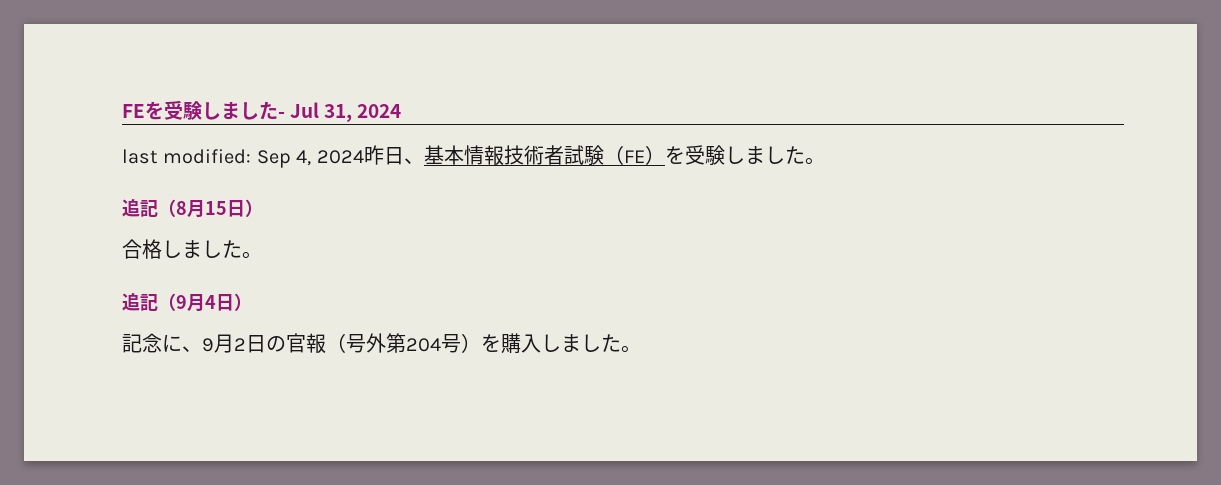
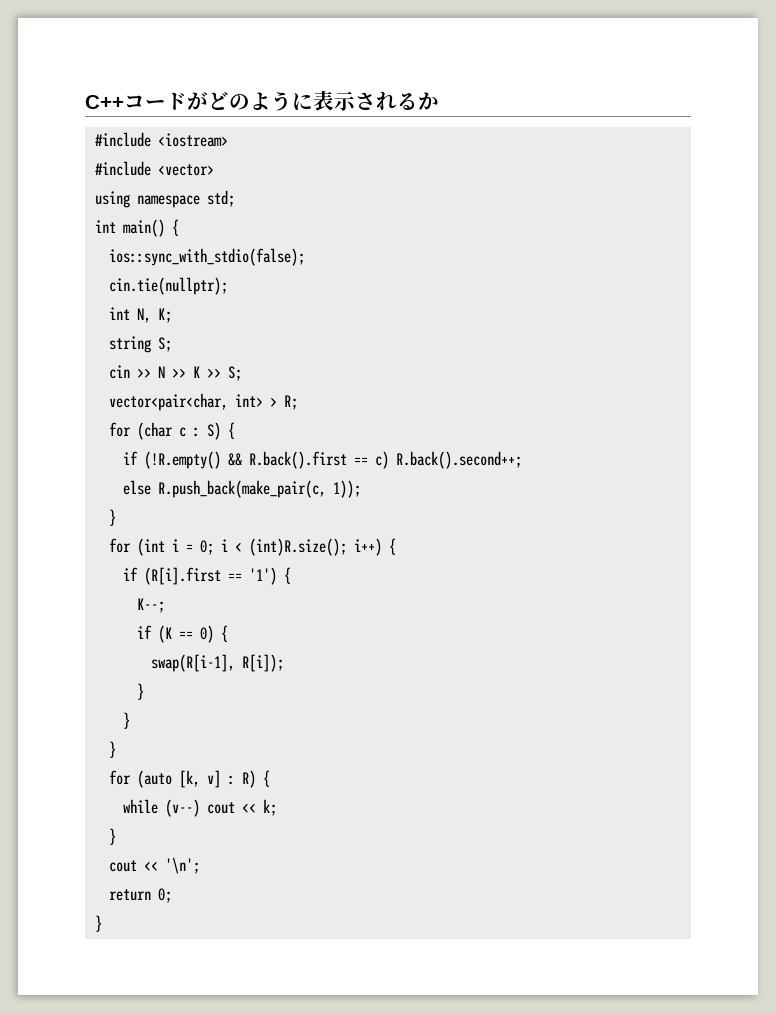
- FEを受験しました- Jul 31, 2024
- last modified: Sep 4, 2024昨日、基本情報技術者試験（FE）を受験しました。
- 追記（8月15日）
- 合格しました。
- 追記（9月4日）
- 記念に、9月2日の官報（号外第204号）を購入しました。
+ C++コードがどのように表示されるか
+ #include <iostream>
+ #include <vector>
+ using namespace std;
+ int main() {
+ ios::sync_with_stdio(false);
+ cin.tie(nullptr);
+ int N, K;
+ string S;
+ cin >> N >> K >> S;
+ vector<pair<char, int> > R;
+ for (char c : S) {
+ if (!R.empty() && R.back().first == c) R.back().second++;
+ else R.push_back(make_pair(c, 1));
+ }
+ for (int i = 0; i < (int)R.size(); i++) {
+ if (R[i].first == '1') {
+ K--;
+ if (K == 0) {
+ swap(R[i-1], R[i]);
+ }
+ }
+ }
+ for (auto [k, v] : R) {
+ while (v--) cout << k;
+ }
+ cout << '\n';
+ return 0;
+ }

